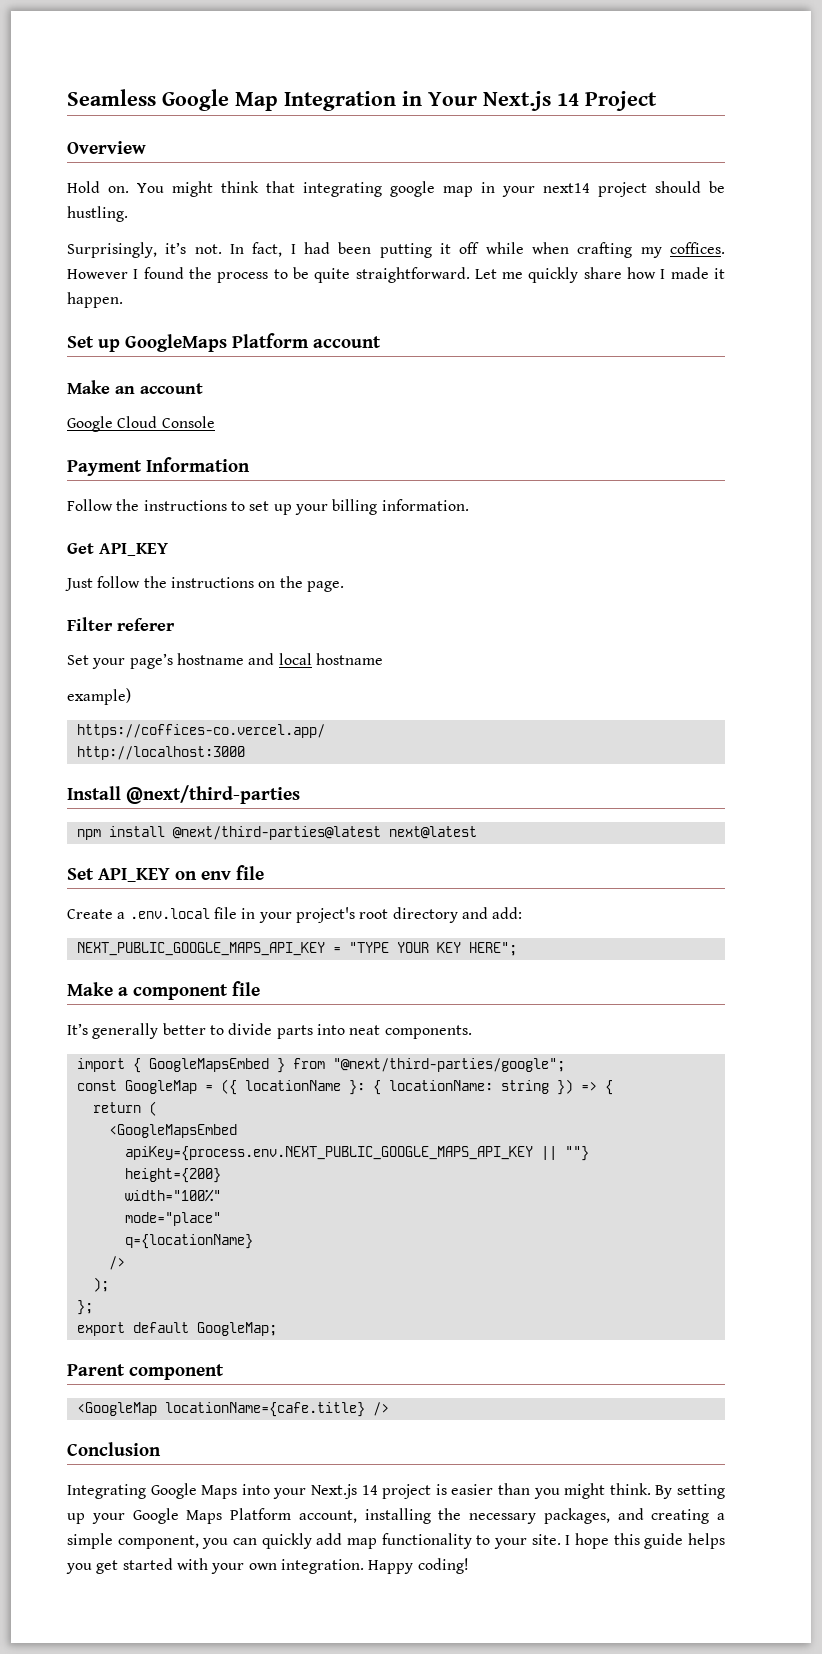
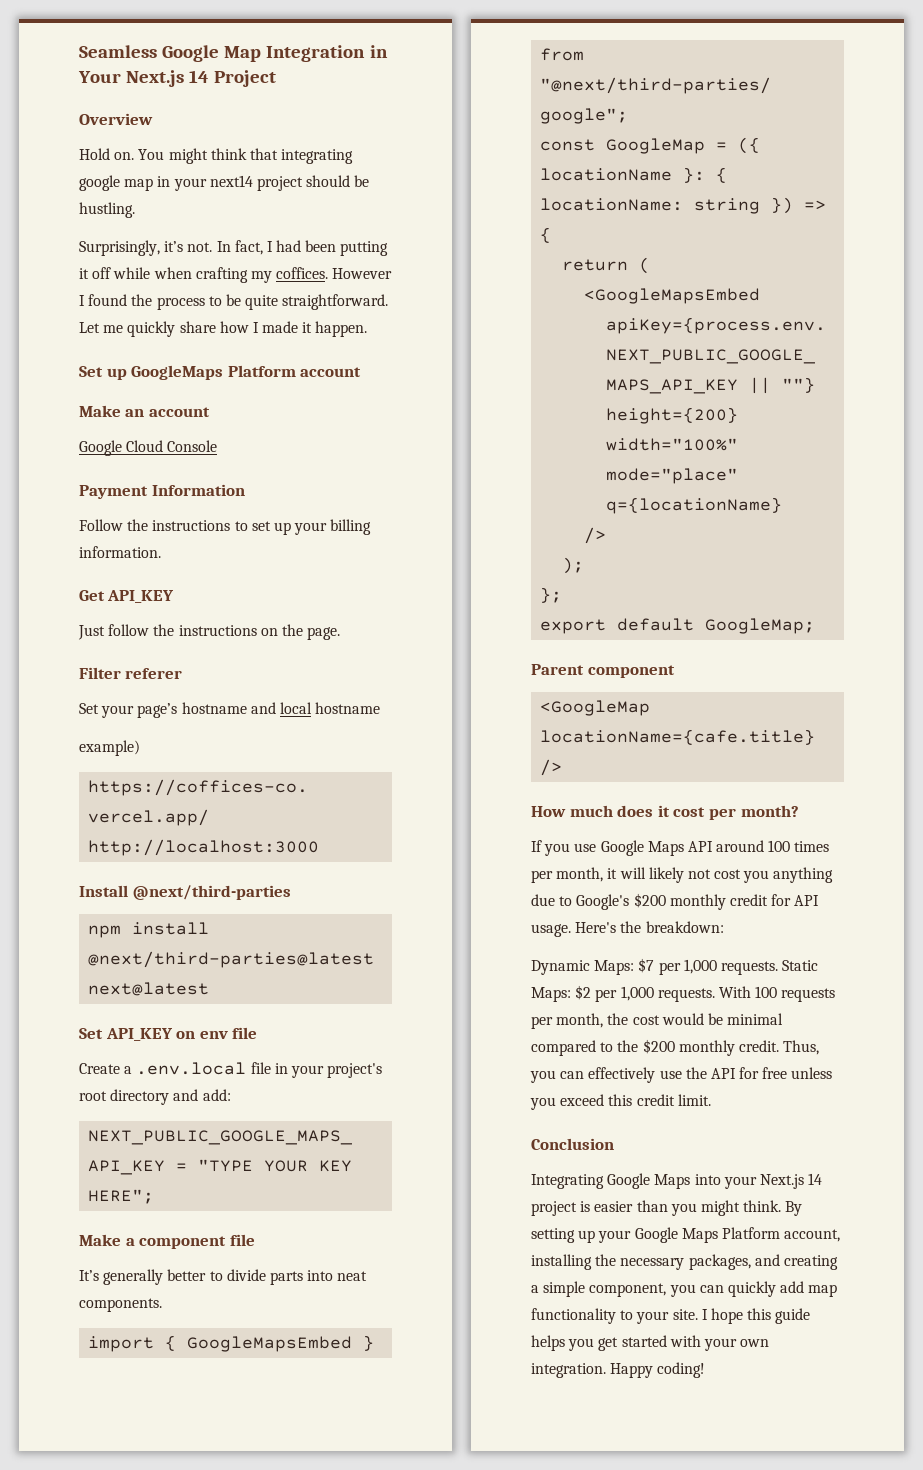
+ How much does it cost per month?
+ If you use Google Maps API around 100 times per month, it will likely not cost you anything due to Google's $200 monthly credit for API usage. Here's the breakdown:
+ Dynamic Maps: $7 per 1,000 requests. Static Maps: $2 per 1,000 requests. With 100 requests per month, the cost would be minimal compared to the $200 monthly credit. Thus, you can effectively use the API for free unless you exceed this credit limit.

